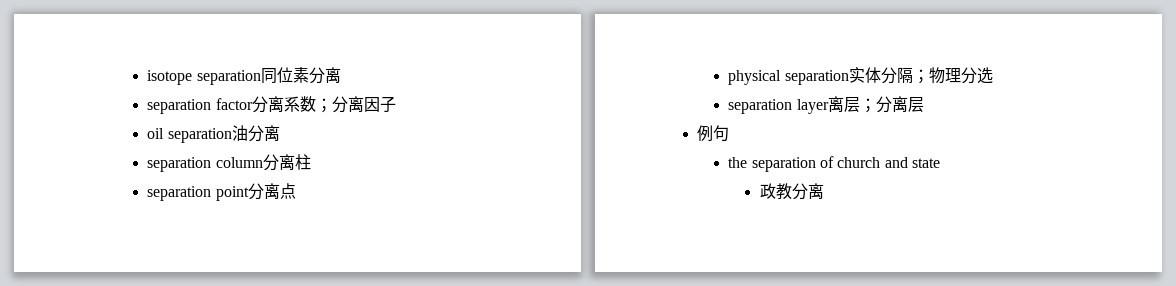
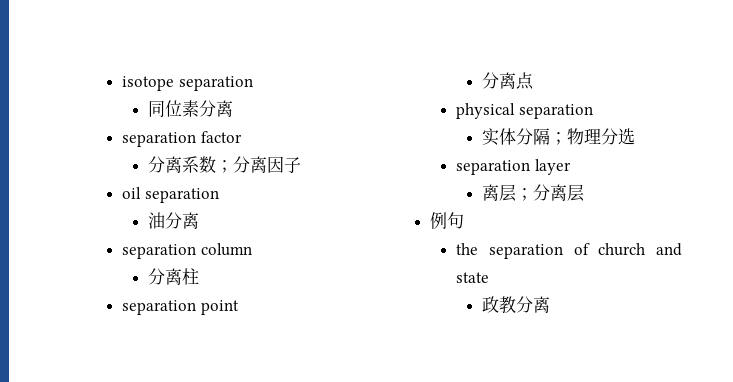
- isotope separation同位素分离
+ isotope separation
+ 同位素分离
- separation factor分离系数；分离因子
+ separation factor
+ 分离系数；分离因子
- oil separation油分离
+ oil separation
+ 油分离
- separation column分离柱
+ separation column
+ 分离柱
- separation point分离点
+ separation point
+ 分离点
- physical separation实体分隔；物理分选
+ physical separation
+ 实体分隔；物理分选
- separation layer离层；分离层
+ separation layer
+ 离层；分离层

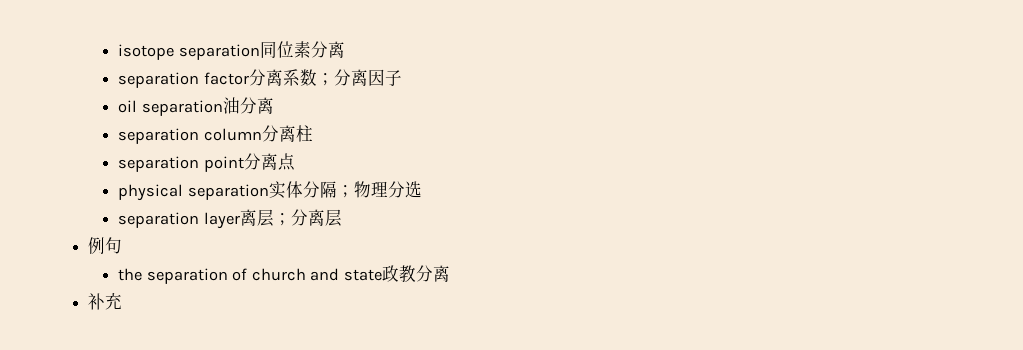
- isotope separation
- 同位素分离
+ isotope separation同位素分离
- separation factor
- 分离系数；分离因子
+ separation factor分离系数；分离因子
- oil separation
- 油分离
+ oil separation油分离
- separation column
- 分离柱
+ separation column分离柱
- separation point
- 分离点
+ separation point分离点
- physical separation
- 实体分隔；物理分选
+ physical separation实体分隔；物理分选
- separation layer
- 离层；分离层
+ separation layer离层；分离层
- the separation of church and state
- 政教分离
+ the separation of church and state政教分离
+ 补充

